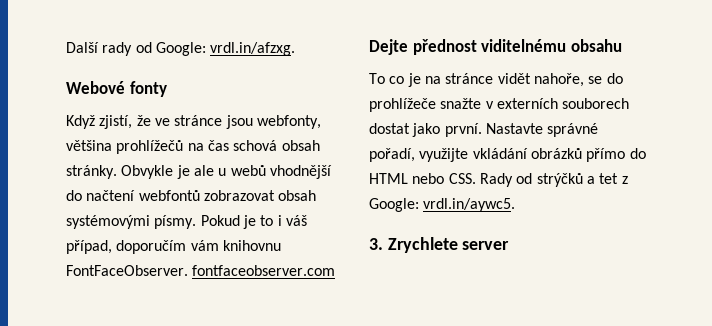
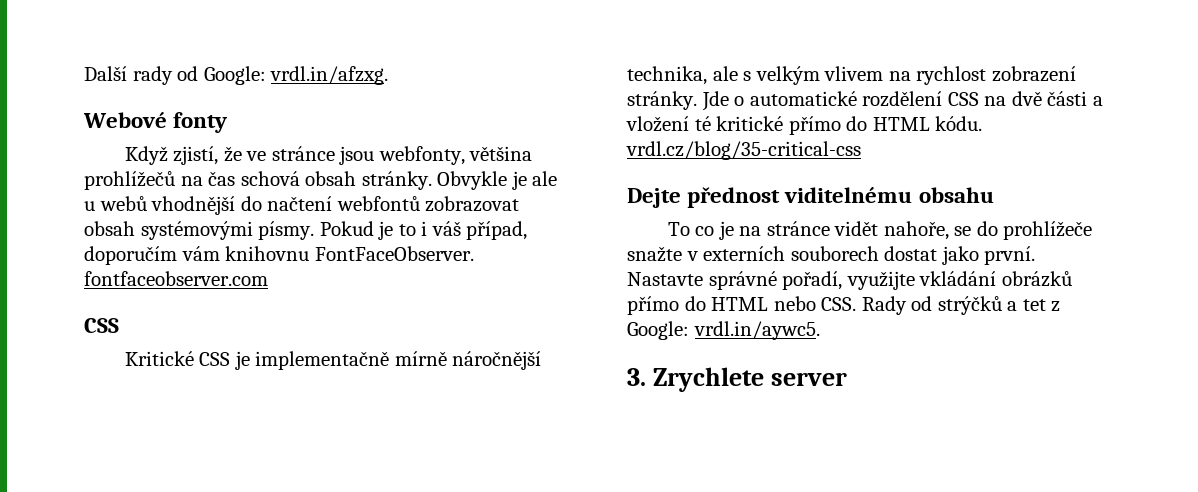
  Pokud je to i váš případ, doporučím vám knihovnu FontFaceObserver. fontfaceobserver.com
+ CSS
+ Kritické CSS je implementačně mírně náročnější technika, ale s velkým vlivem na rychlost zobrazení stránky. Jde o automatické rozdělení CSS na dvě části a vložení té kritické přímo do HTML kódu. vrdl.cz/blog/35-critical-css

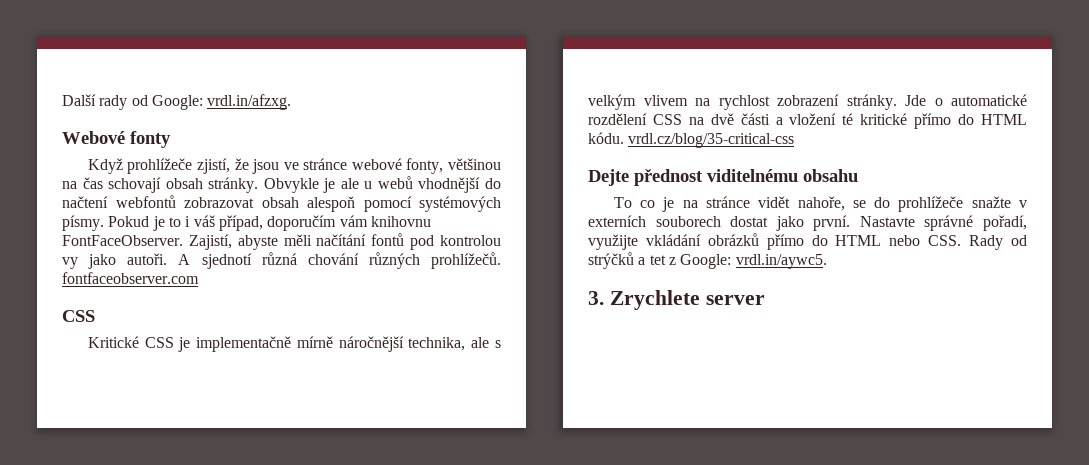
- Když zjistí, že ve stránce jsou webfonty, většina prohlížečů na čas schová obsah stránky.
+ Když prohlížeče zjistí, že jsou ve stránce webové fonty, většinou na čas schovají obsah stránky.
- Obvykle je ale u webů vhodnější do načtení webfontů zobrazovat obsah systémovými písmy.
+ Obvykle je ale u webů vhodnější do načtení webfontů zobrazovat obsah alespoň pomocí systémových písmy.
- Pokud je to i váš případ, doporučím vám knihovnu FontFaceObserver. fontfaceobserver.com
+ Pokud je to i váš případ, doporučím vám knihovnu FontFaceObserver. Zajistí, abyste měli načítání fontů pod kontrolou vy jako autoři. A sjednotí různá chování různých prohlížečů. fontfaceobserver.com

